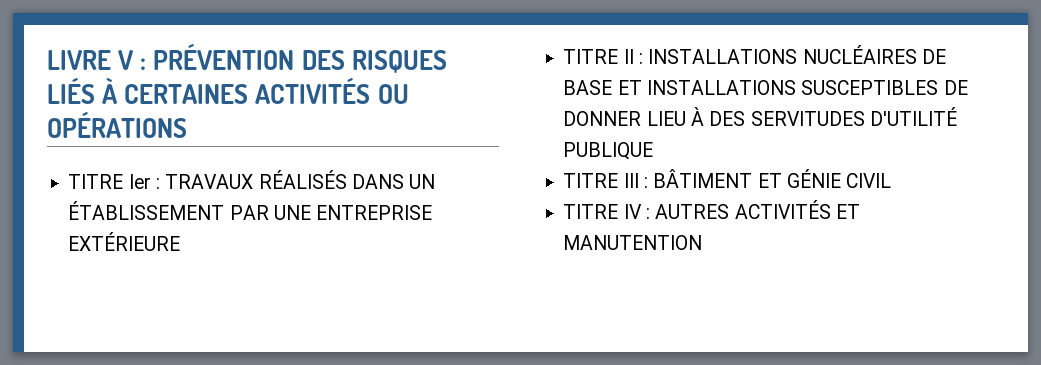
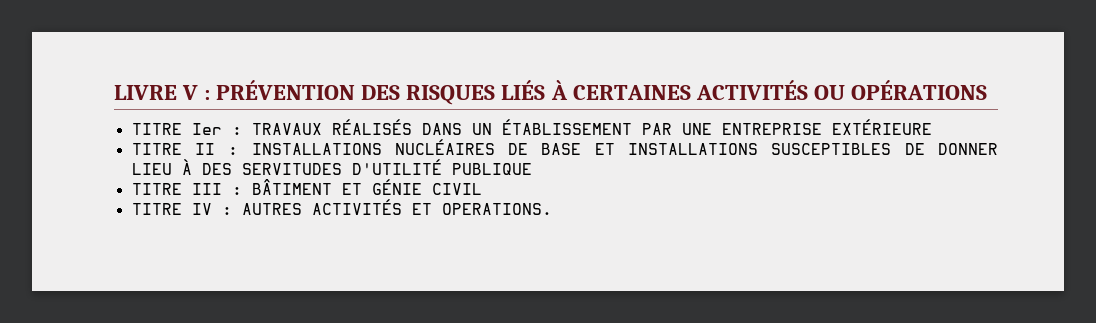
- TITRE IV : AUTRES ACTIVITÉS ET MANUTENTION
+ TITRE IV : AUTRES ACTIVITÉS ET OPERATIONS.

